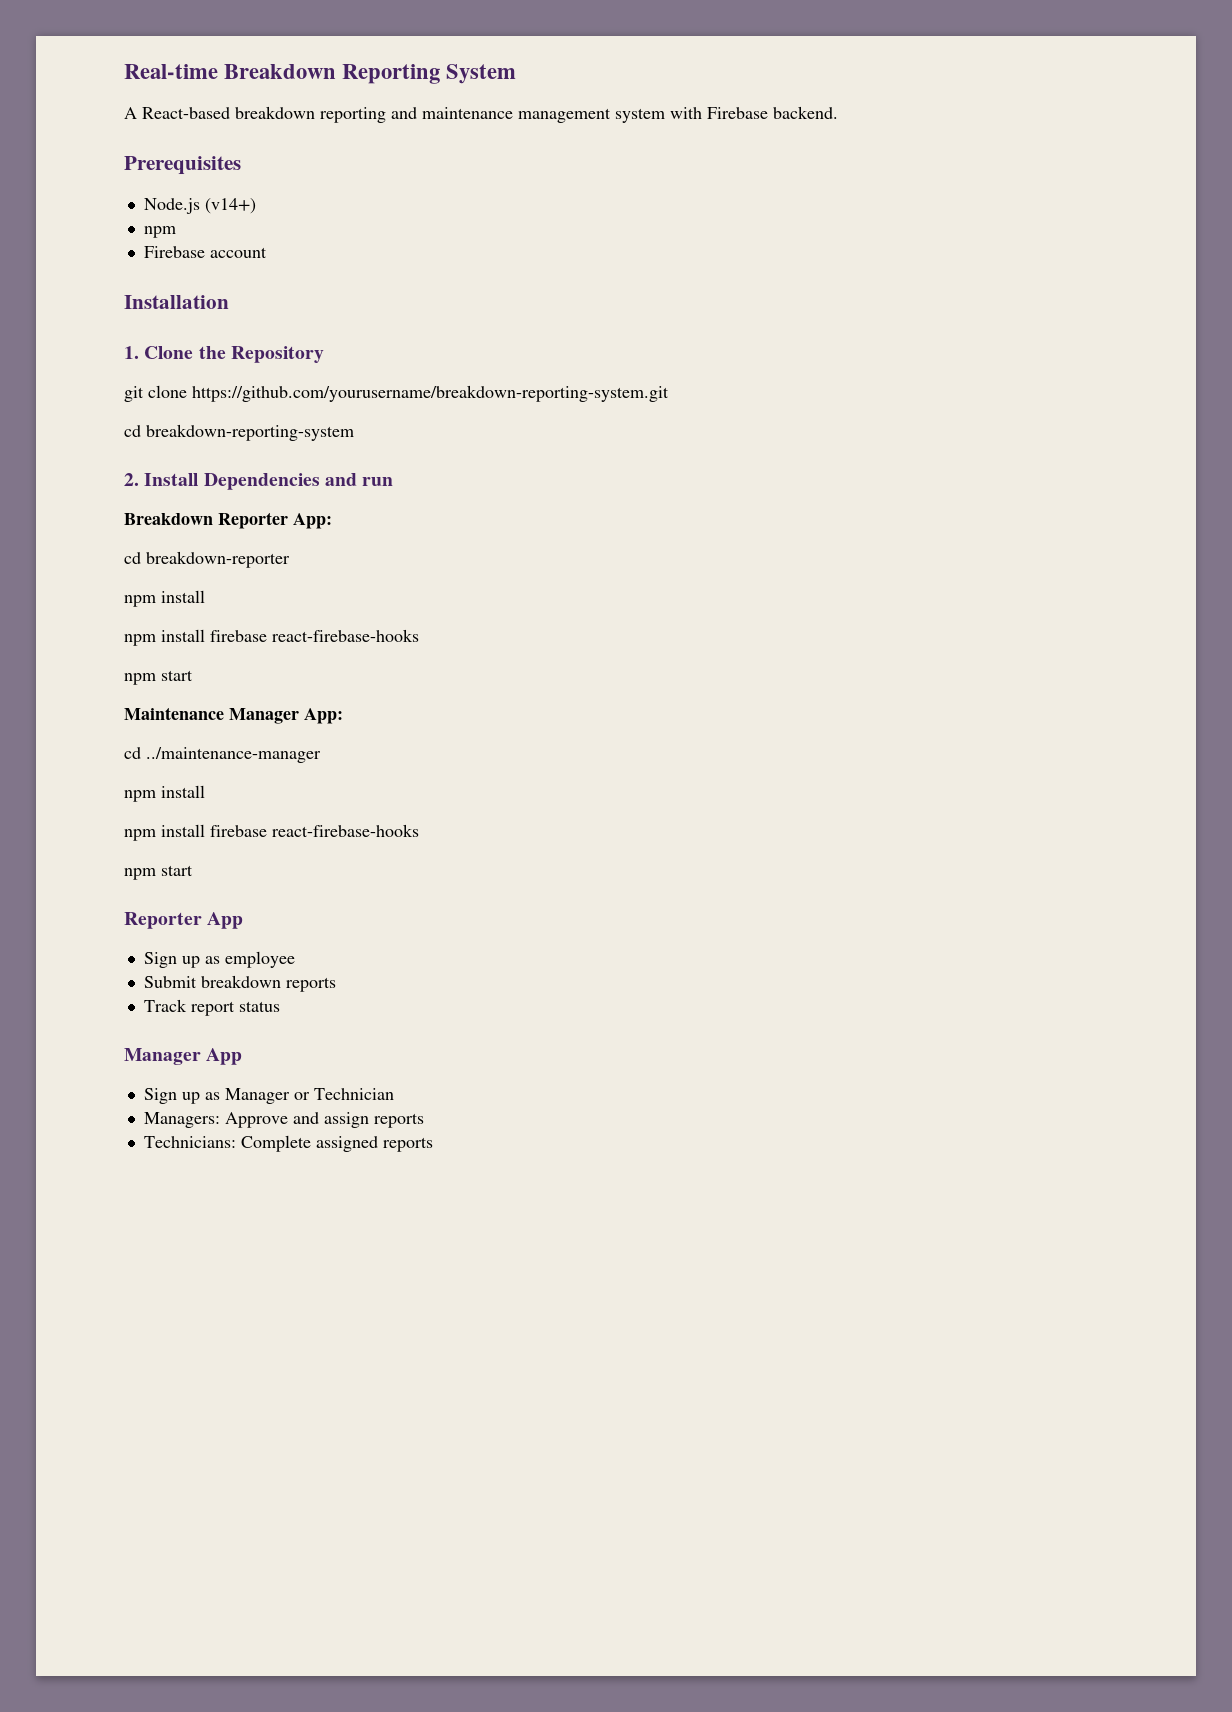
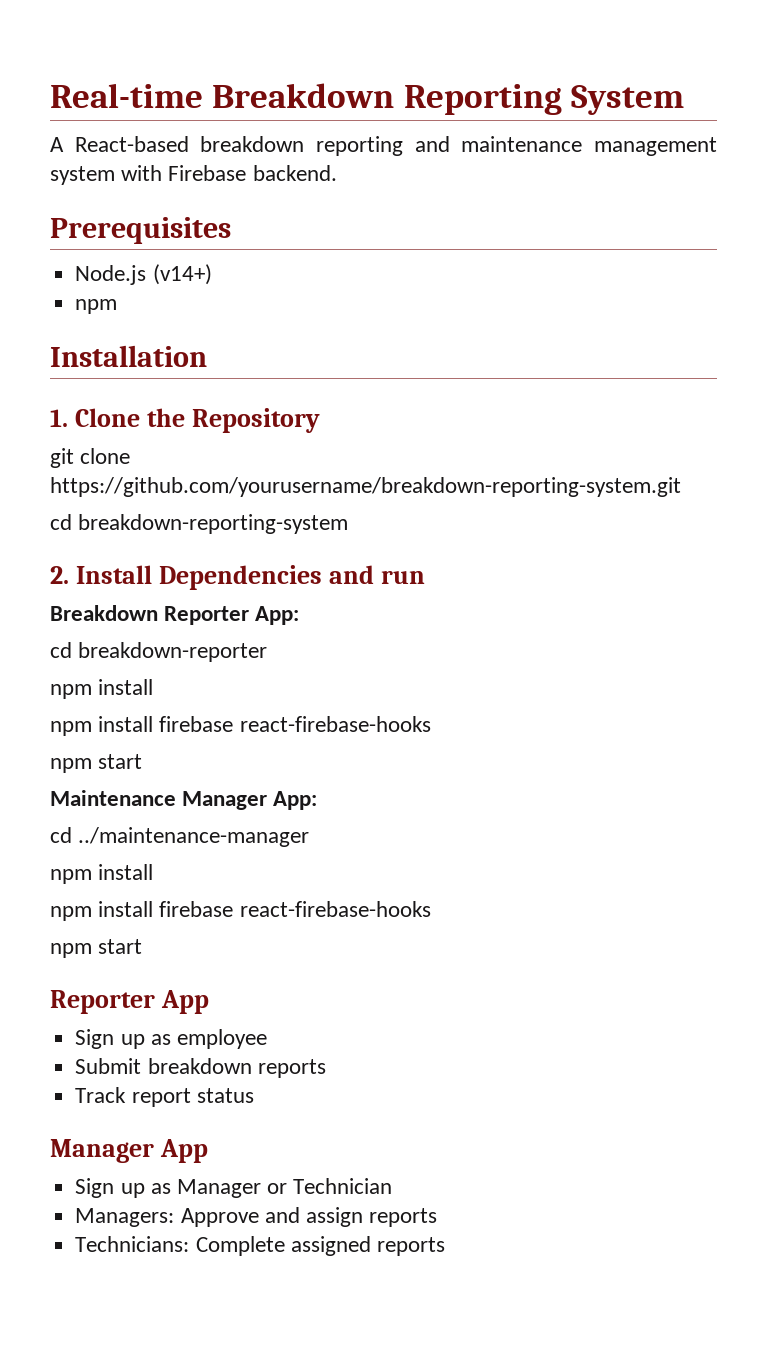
- Firebase account

